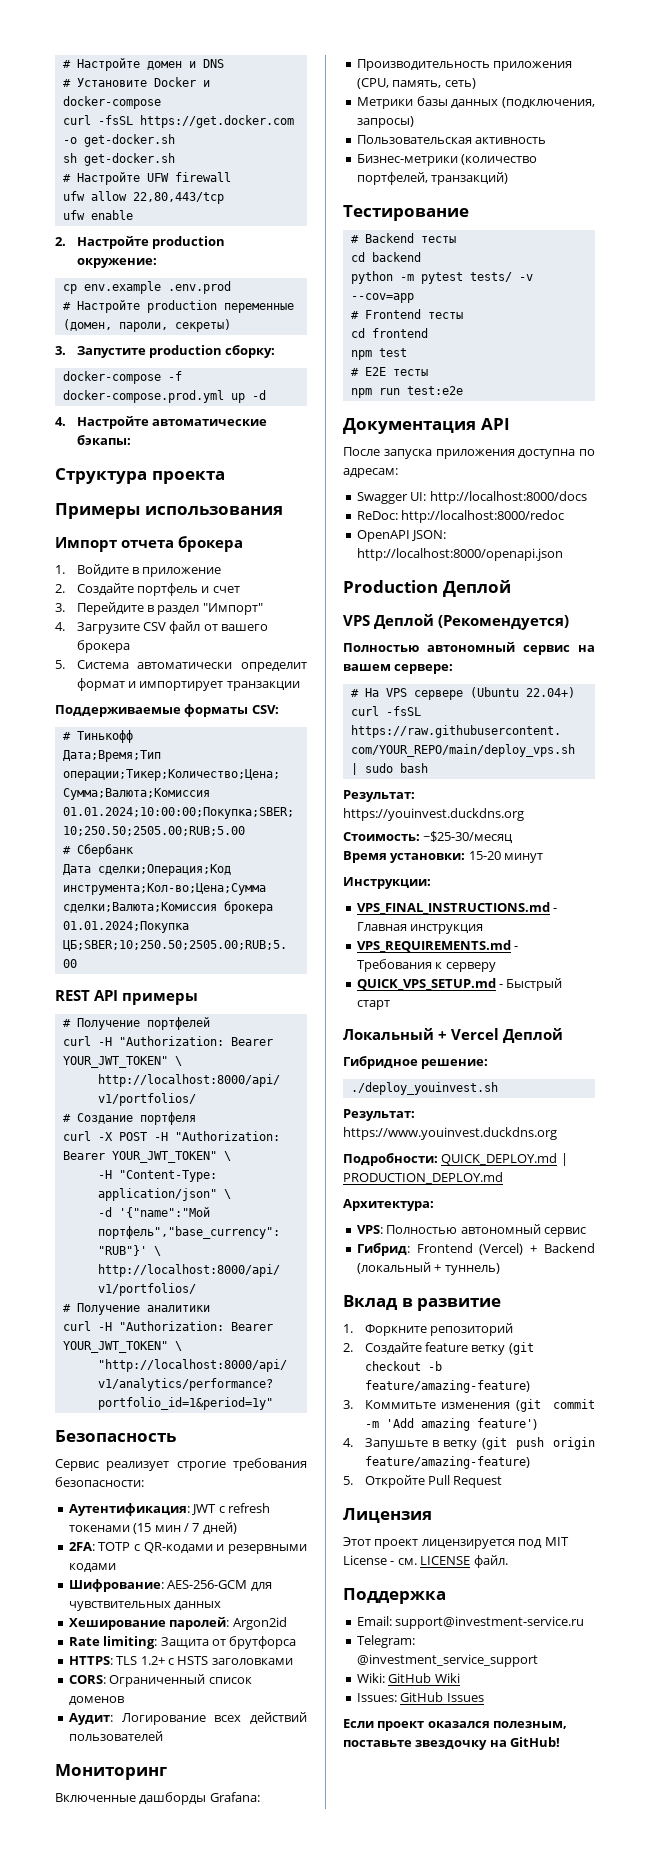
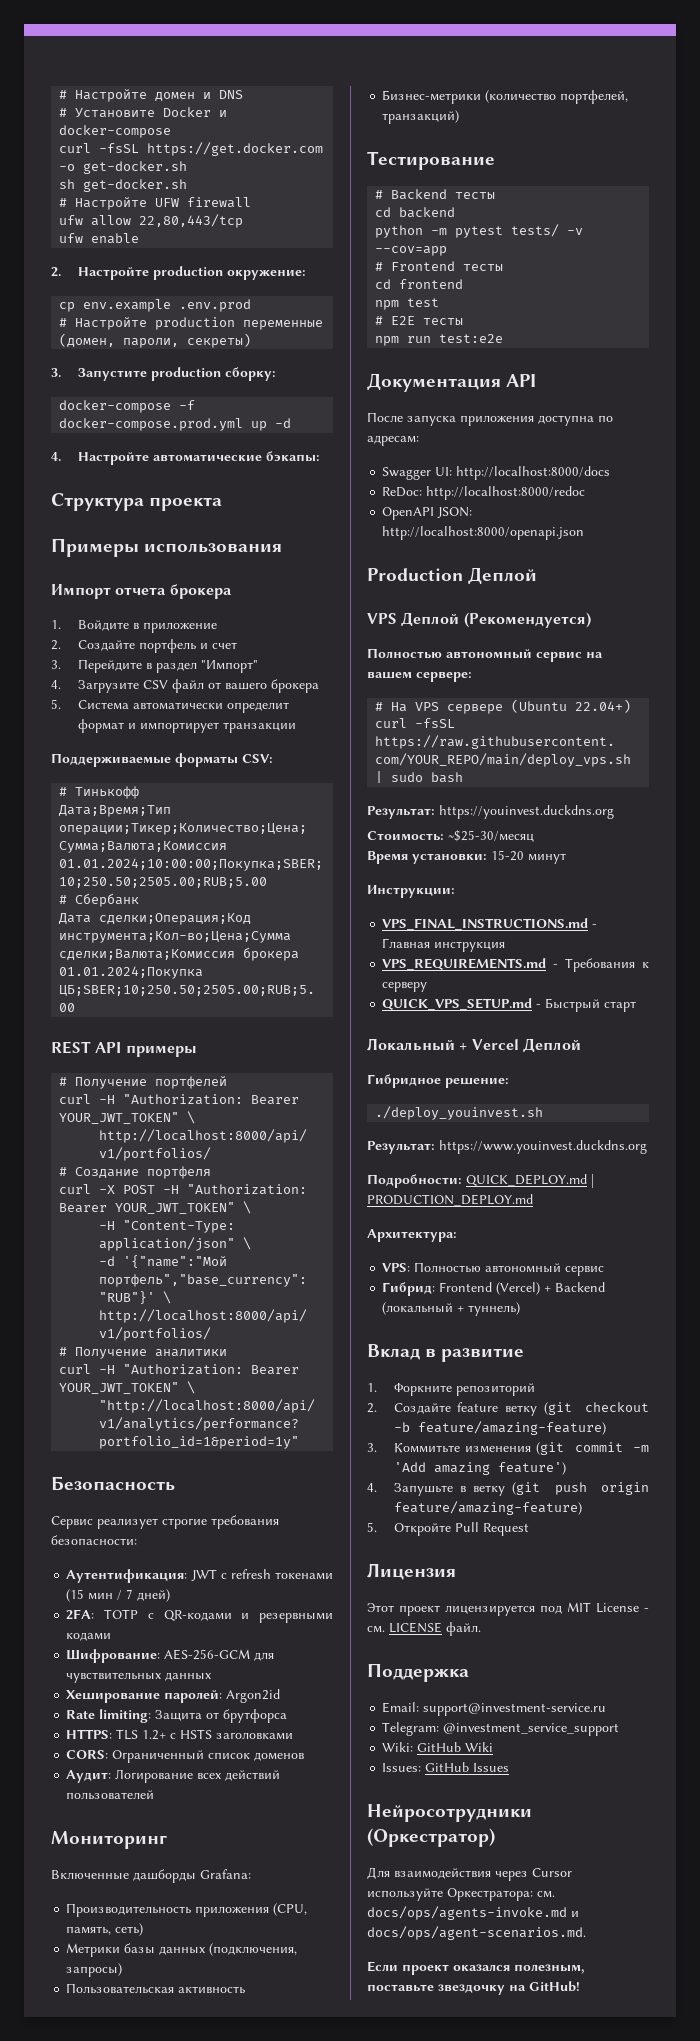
+ Нейросотрудники (Оркестратор)
+ Для взаимодействия через Cursor используйте Оркестратора: см. docs/ops/agents-invoke.md и docs/ops/agent-scenarios.md.

